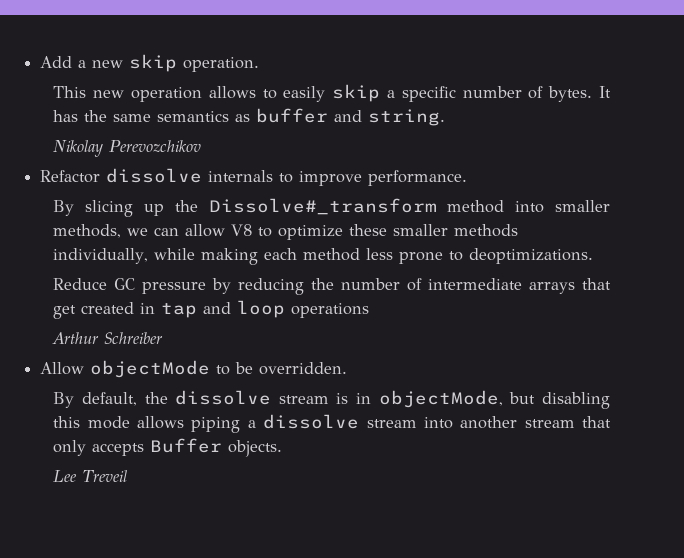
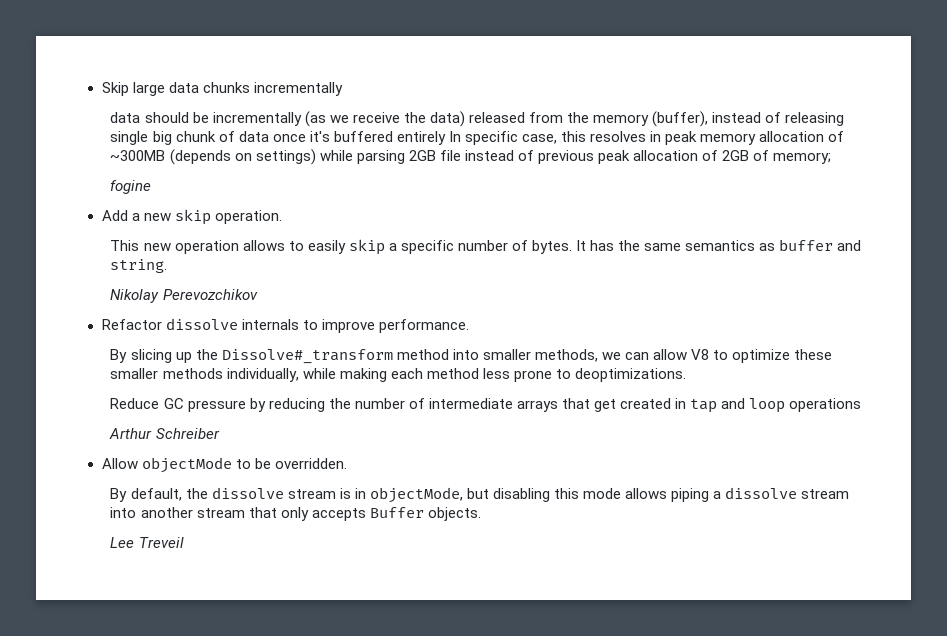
+ Skip large data chunks incrementally
+ data should be incrementally (as we receive the data) released from the memory (buffer), instead of releasing single big chunk of data once it's buffered entirely In specific case, this resolves in peak memory allocation of ~300MB (depends on settings) while parsing 2GB file instead of previous peak allocation of 2GB of memory;
+ fogine

